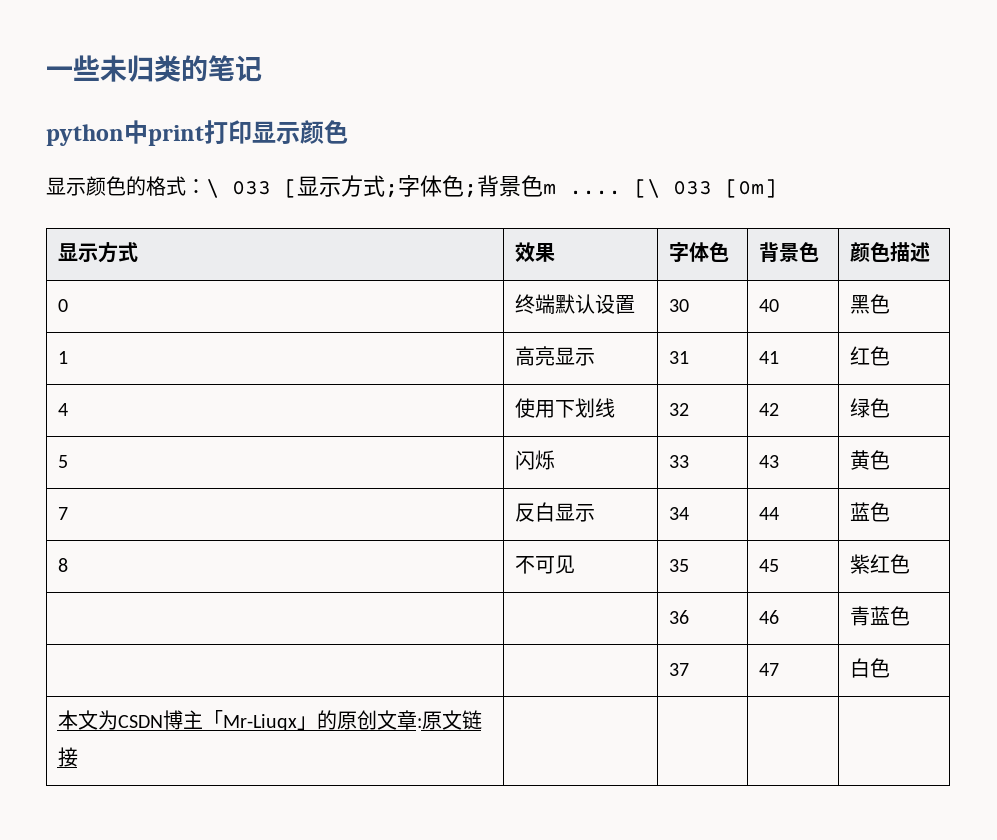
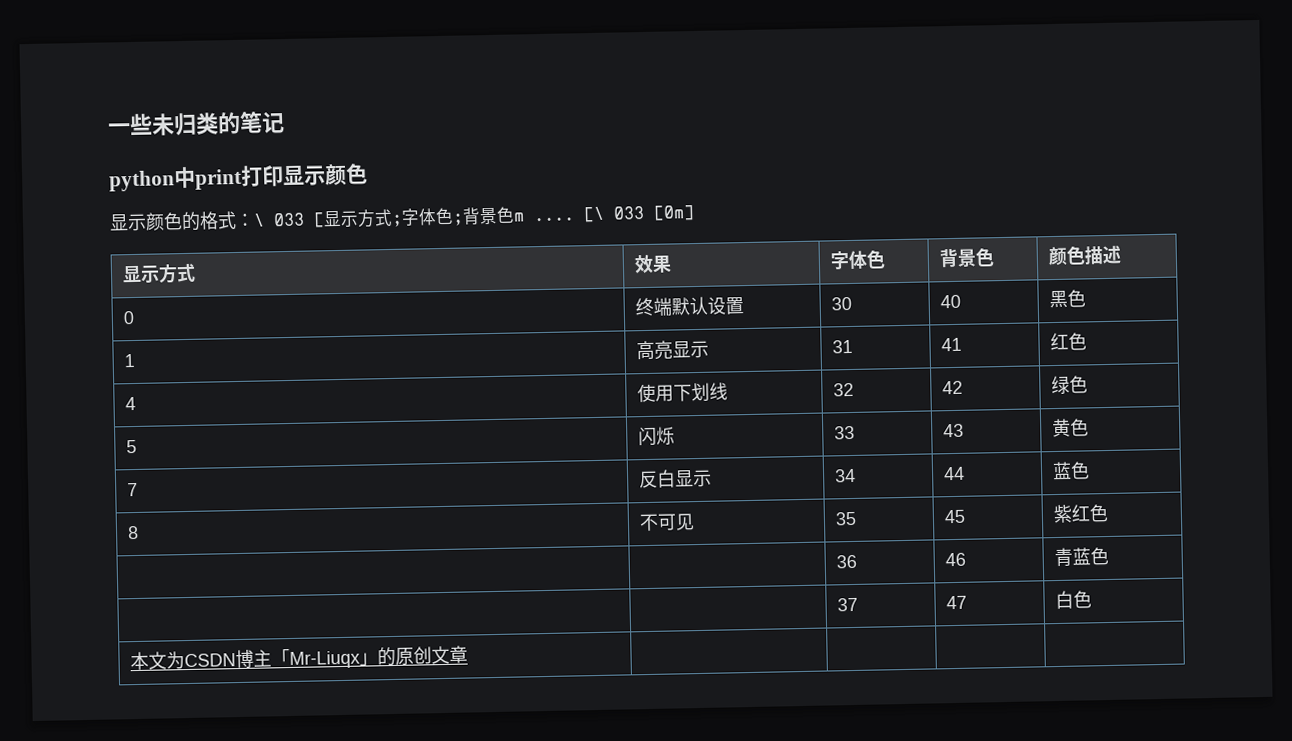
- 本文为CSDN博主「Mr-Liuqx」的原创文章:原文链接 | | | |
+ 本文为CSDN博主「Mr-Liuqx」的原创文章 | | | |

